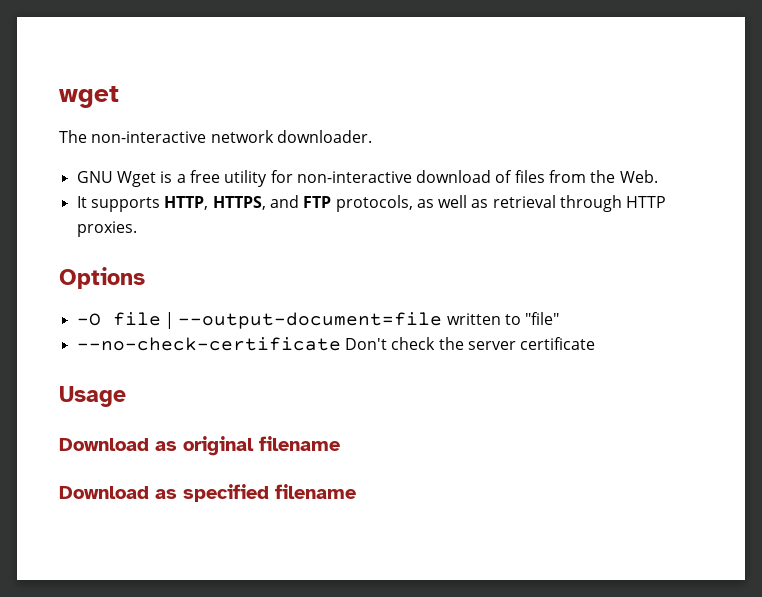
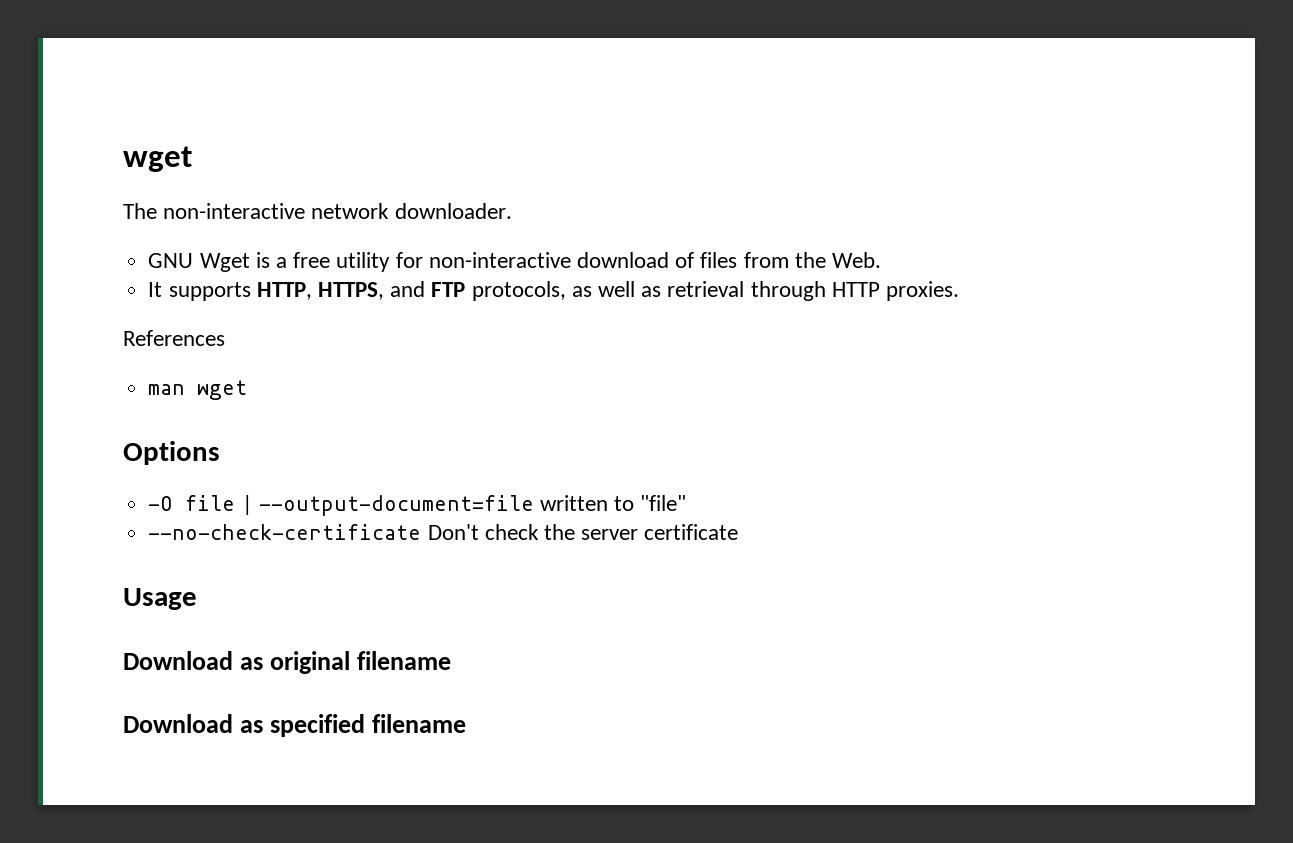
+ References
+ man wget

